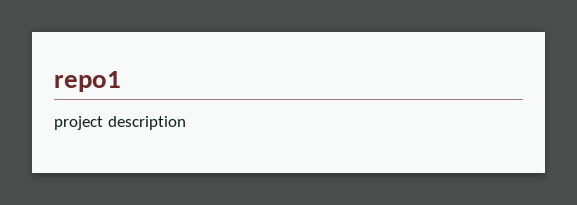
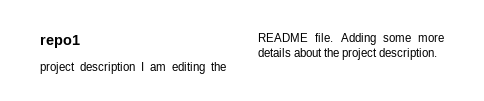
- project description
+ project description I am editing the README file. Adding some more details about the project description.

